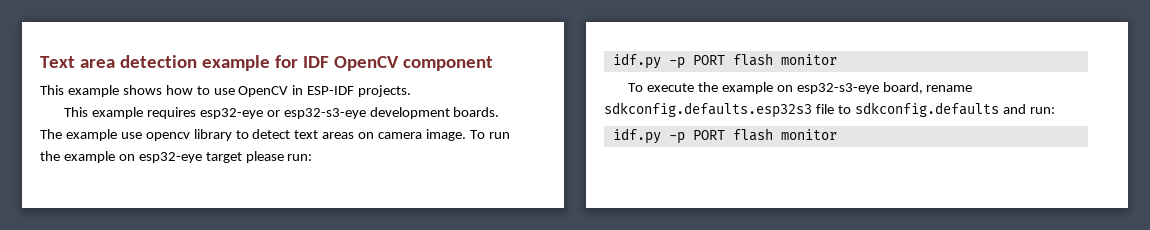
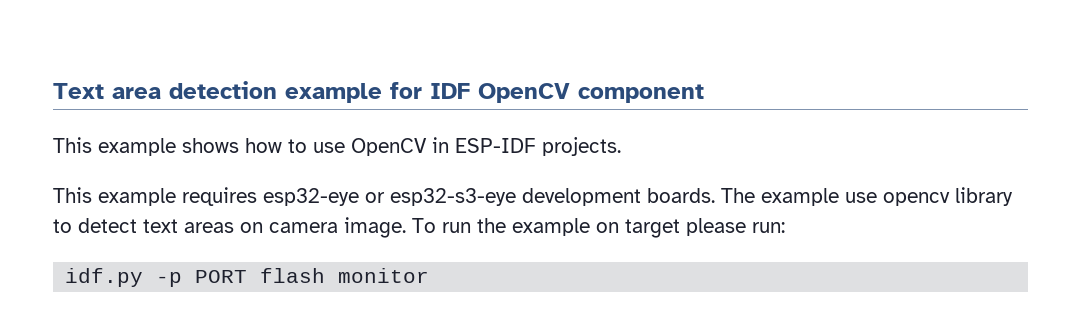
- To run the example on esp32-eye target please run:
+ To run the example on target please run:
- To execute the example on esp32-s3-eye board, rename sdkconfig.defaults.esp32s3 file to sdkconfig.defaults and run:
- idf.py -p PORT flash monitor

